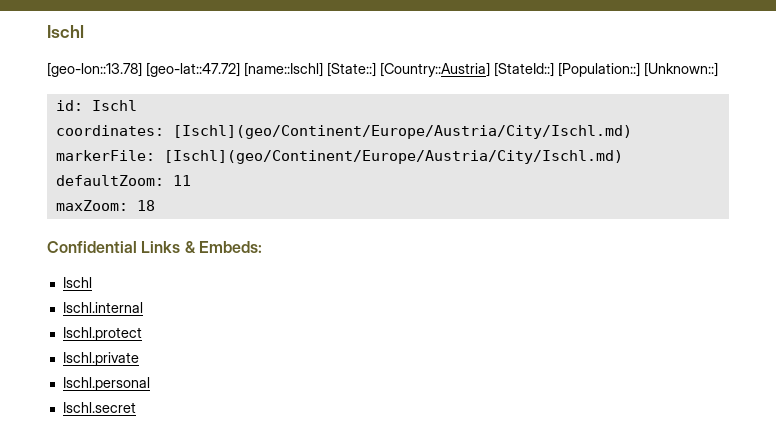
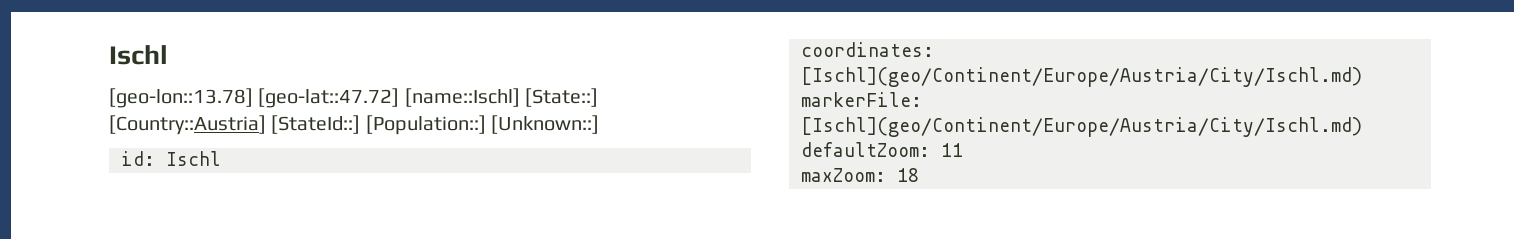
- Confidential Links & Embeds:
- Ischl
- Ischl.internal
- Ischl.protect
- Ischl.private
- Ischl.personal
- Ischl.secret

